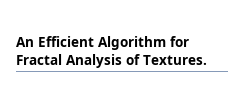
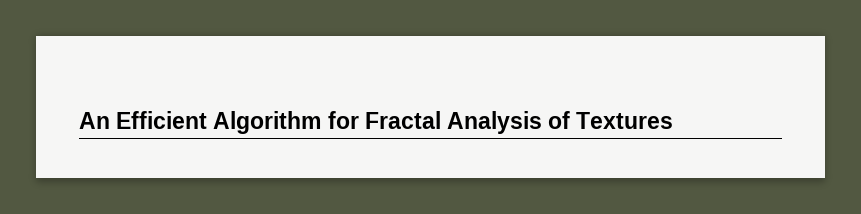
- An Efficient Algorithm for Fractal Analysis of Textures.
+ An Efficient Algorithm for Fractal Analysis of Textures

